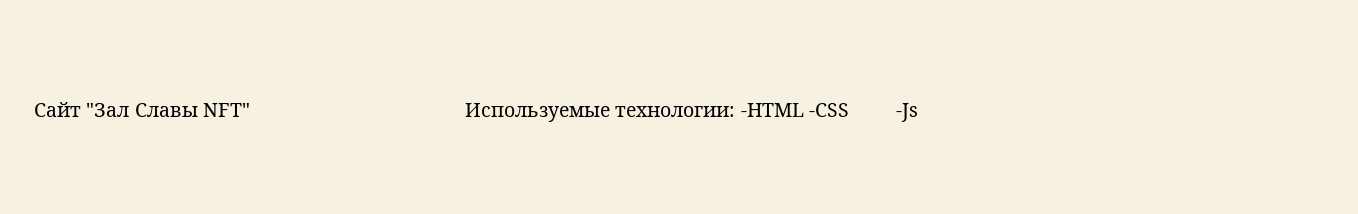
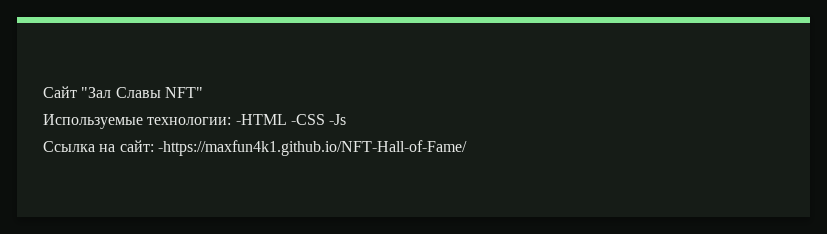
+ Ссылка на сайт: -https://maxfun4k1.github.io/NFT-Hall-of-Fame/

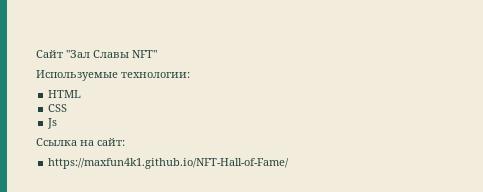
- Используемые технологии: -HTML -CSS -Js
+ Используемые технологии:
+ HTML
+ CSS
+ Js
- Ссылка на сайт: -https://maxfun4k1.github.io/NFT-Hall-of-Fame/
+ Ссылка на сайт:
+ https://maxfun4k1.github.io/NFT-Hall-of-Fame/

